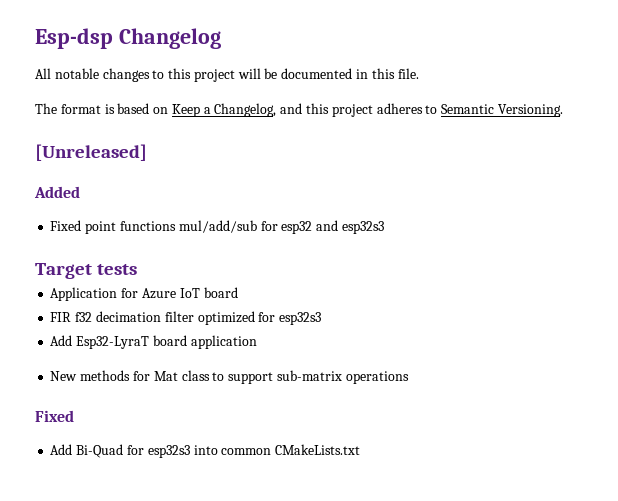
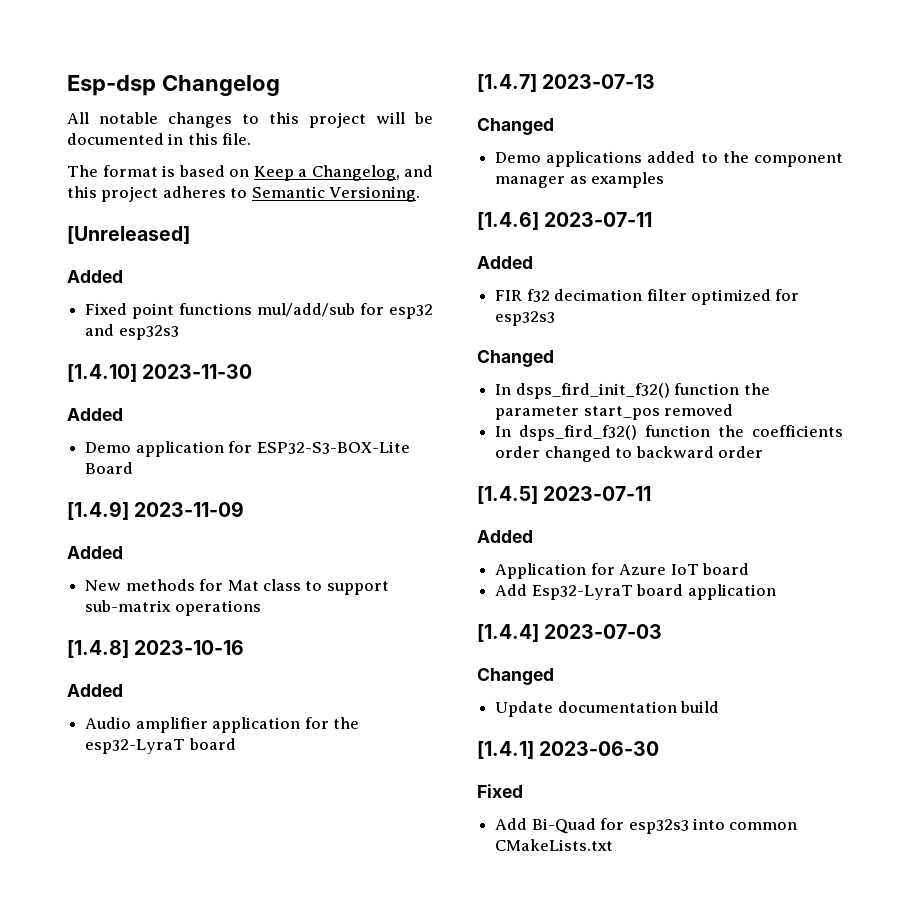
- Target tests
- Application for Azure IoT board
- FIR f32 decimation filter optimized for esp32s3
- Add Esp32-LyraT board application
+ [1.4.10] 2023-11-30
+ Added
+ Demo application for ESP32-S3-BOX-Lite Board
+ [1.4.9] 2023-11-09
+ Added
+ [1.4.8] 2023-10-16
+ Added
+ Audio amplifier application for the esp32-LyraT board
+ [1.4.7] 2023-07-13
+ Changed
+ Demo applications added to the component manager as examples
+ [1.4.6] 2023-07-11
+ Added
+ FIR f32 decimation filter optimized for esp32s3
+ Changed
+ In dsps_fird_init_f32() function the parameter start_pos removed
+ In dsps_fird_f32() function the coefficients order changed to backward order
+ [1.4.5] 2023-07-11
+ Added
+ Application for Azure IoT board
+ Add Esp32-LyraT board application
+ [1.4.4] 2023-07-03
+ Changed
+ Update documentation build
+ [1.4.1] 2023-06-30

